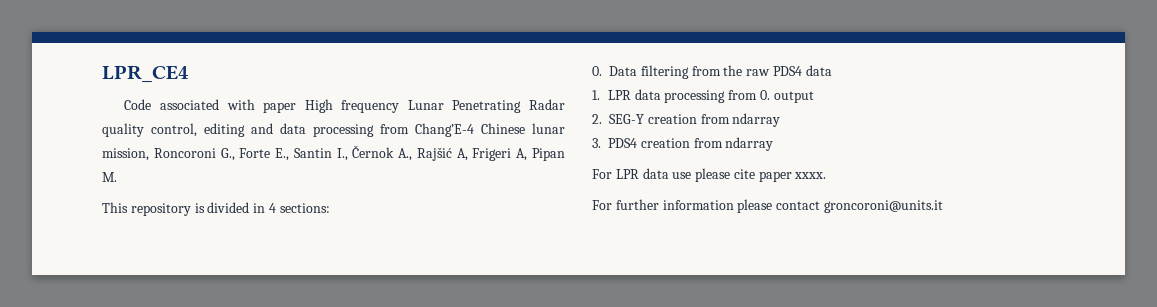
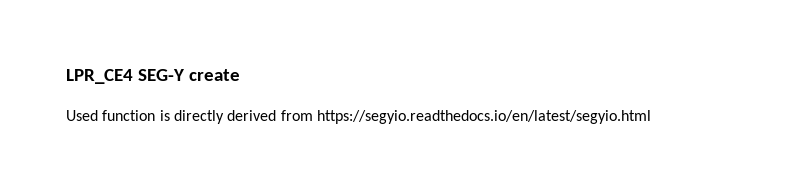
- LPR_CE4
- Code associated with paper High frequency Lunar Penetrating Radar quality control, editing and data processing from Chang’E-4 Chinese lunar mission, Roncoroni G., Forte E., Santin I., Černok A., Rajšić A, Frigeri A, Pipan M.
- This repository is divided in 4 sections:
- 0. Data filtering from the raw PDS4 data
- 1. LPR data processing from 0. output
- 2. SEG-Y creation from ndarray
- 3. PDS4 creation from ndarray
- For LPR data use please cite paper xxxx.
- For further information please contact groncoroni@units.it
+ LPR_CE4 SEG-Y create
+ Used function is directly derived from https://segyio.readthedocs.io/en/latest/segyio.html

